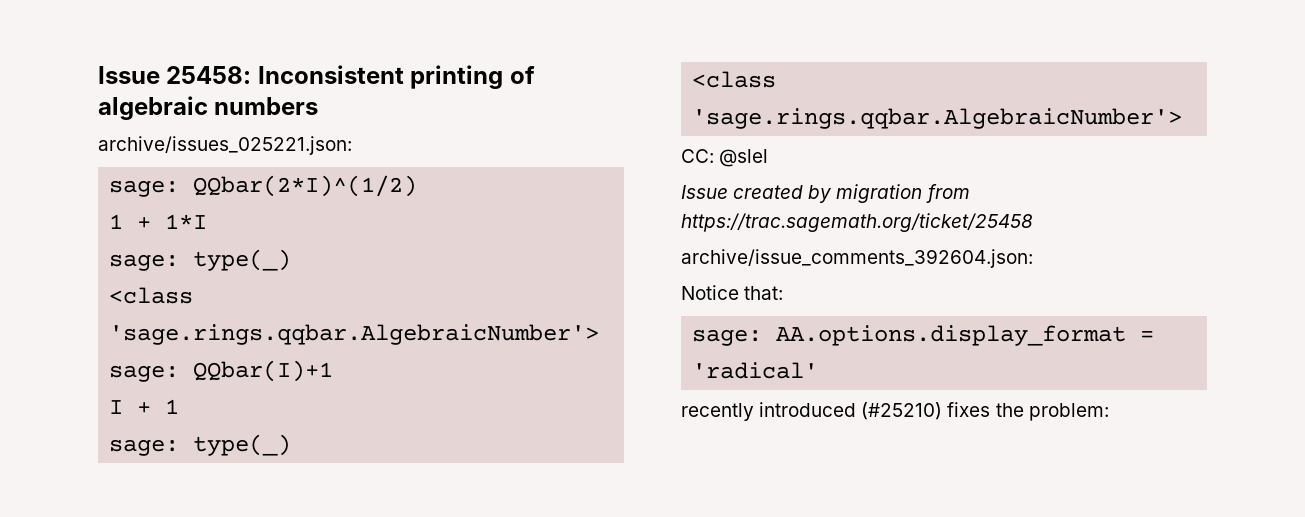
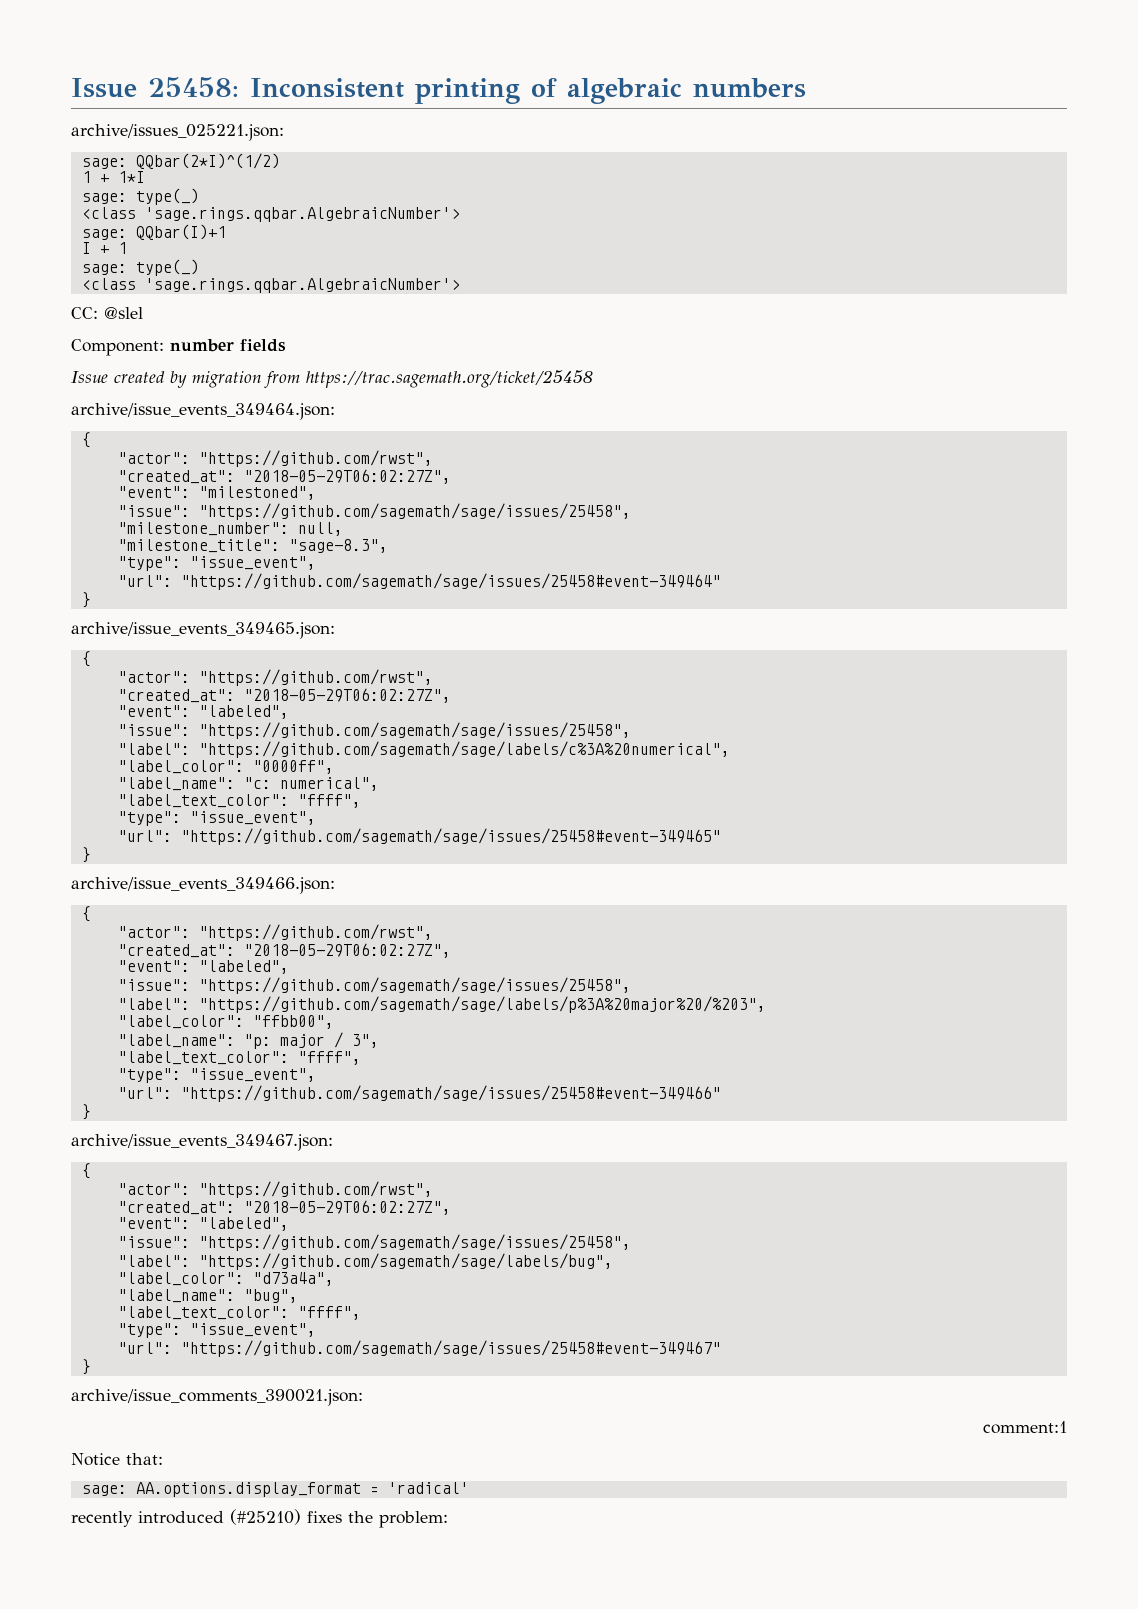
+ Component: number fields
- archive/issue_comments_392604.json:
+ archive/issue_events_349464.json:
+ {
+ "actor": "https://github.com/rwst",
+ "created_at": "2018-05-29T06:02:27Z",
+ "event": "milestoned",
+ "issue": "https://github.com/sagemath/sage/issues/25458",
+ "milestone_number": null,
+ "milestone_title": "sage-8.3",
+ "type": "issue_event",
+ "url": "https://github.com/sagemath/sage/issues/25458#event-349464"
+ }
+ archive/issue_events_349465.json:
+ {
+ "actor": "https://github.com/rwst",
+ "created_at": "2018-05-29T06:02:27Z",
+ "event": "labeled",
+ "issue": "https://github.com/sagemath/sage/issues/25458",
+ "label": "https://github.com/sagemath/sage/labels/c%3A%20numerical",
+ "label_color": "0000ff",
+ "label_name": "c: numerical",
+ "label_text_color": "ffff",
+ "type": "issue_event",
+ "url": "https://github.com/sagemath/sage/issues/25458#event-349465"
+ }
+ archive/issue_events_349466.json:
+ {
+ "actor": "https://github.com/rwst",
+ "created_at": "2018-05-29T06:02:27Z",
+ "event": "labeled",
+ "issue": "https://github.com/sagemath/sage/issues/25458",
+ "label": "https://github.com/sagemath/sage/labels/p%3A%20major%20/%203",
+ "label_color": "ffbb00",
+ "label_name": "p: major / 3",
+ "label_text_color": "ffff",
+ "type": "issue_event",
+ "url": "https://github.com/sagemath/sage/issues/25458#event-349466"
+ }
+ archive/issue_events_349467.json:
+ {
+ "actor": "https://github.com/rwst",
+ "created_at": "2018-05-29T06:02:27Z",
+ "event": "labeled",
+ "issue": "https://github.com/sagemath/sage/issues/25458",
+ "label": "https://github.com/sagemath/sage/labels/bug",
+ "label_color": "d73a4a",
+ "label_name": "bug",
+ "label_text_color": "ffff",
+ "type": "issue_event",
+ "url": "https://github.com/sagemath/sage/issues/25458#event-349467"
+ }
+ archive/issue_comments_390021.json:
+ comment:1

